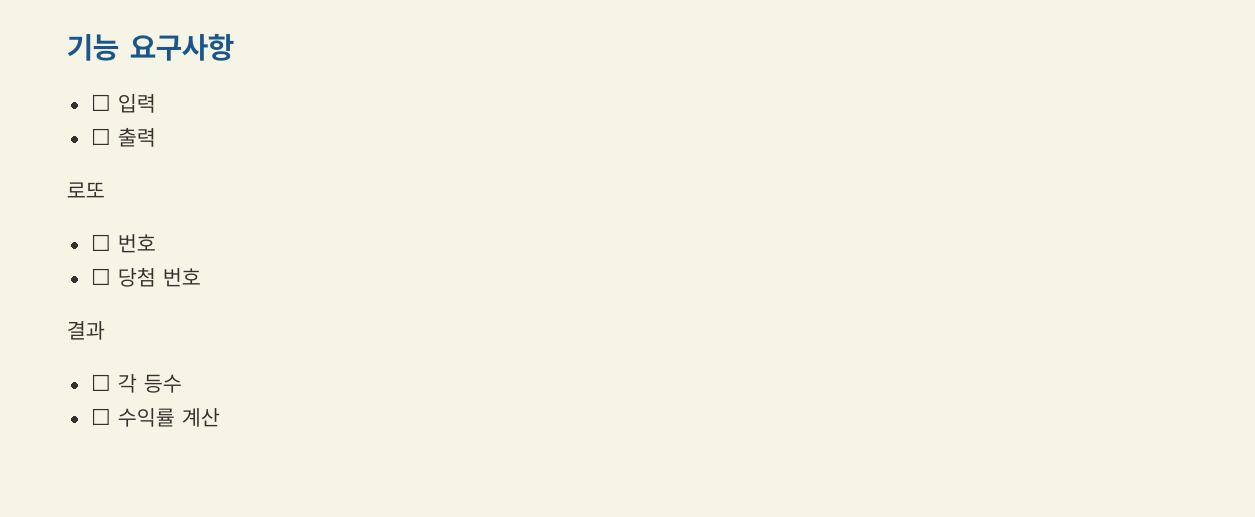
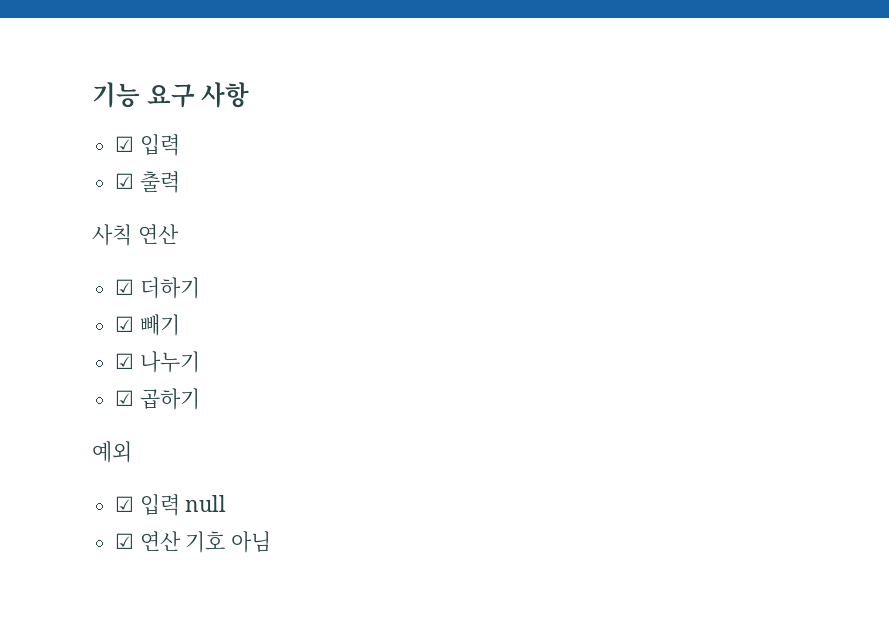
- 기능 요구사항
- ☐ 입력
+ 기능 요구 사항
+ ☑ 입력
- ☐ 출력
+ ☑ 출력
- 로또
- ☐ 번호
- ☐ 당첨 번호
- 결과
- ☐ 각 등수
- ☐ 수익률 계산
+ 사칙 연산
+ ☑ 더하기
+ ☑ 빼기
+ ☑ 나누기
+ ☑ 곱하기
+ 예외
+ ☑ 입력 null
+ ☑ 연산 기호 아님

